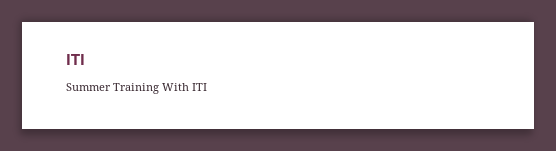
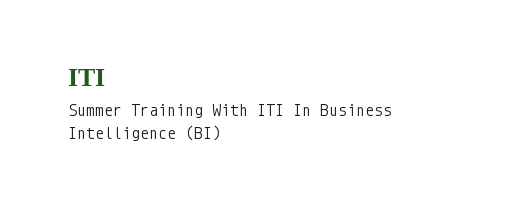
- Summer Training With ITI
+ Summer Training With ITI In Business Intelligence (BI)

